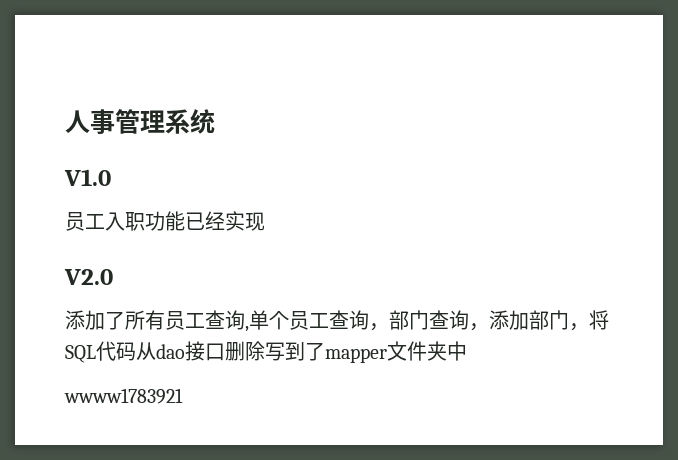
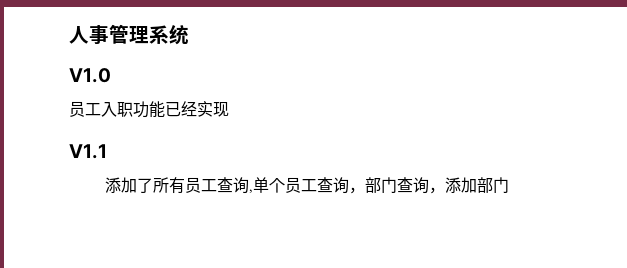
- V2.0
+ V1.1
- 添加了所有员工查询,单个员工查询，部门查询，添加部门，将SQL代码从dao接口删除写到了mapper文件夹中
- wwww1783921
+ 添加了所有员工查询,单个员工查询，部门查询，添加部门

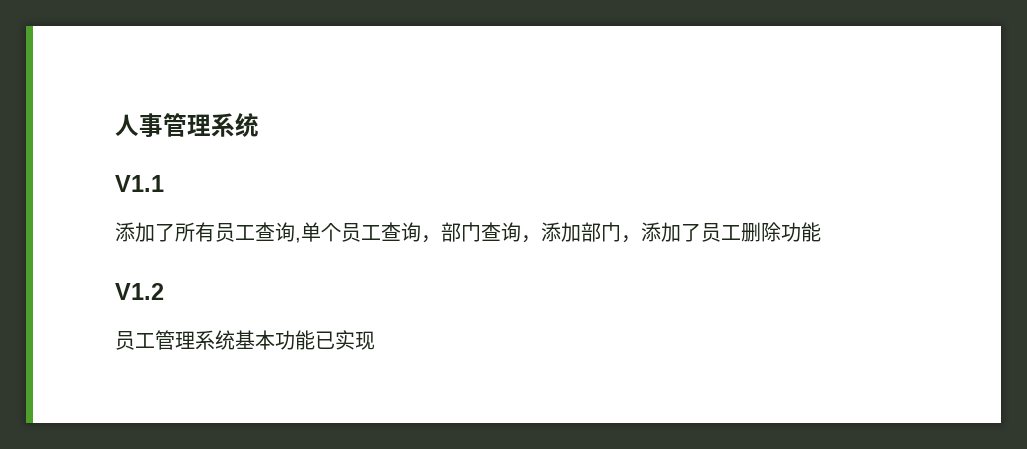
- V1.0
- 员工入职功能已经实现
- 添加了所有员工查询,单个员工查询，部门查询，添加部门
+ 添加了所有员工查询,单个员工查询，部门查询，添加部门，添加了员工删除功能
+ V1.2
+ 员工管理系统基本功能已实现

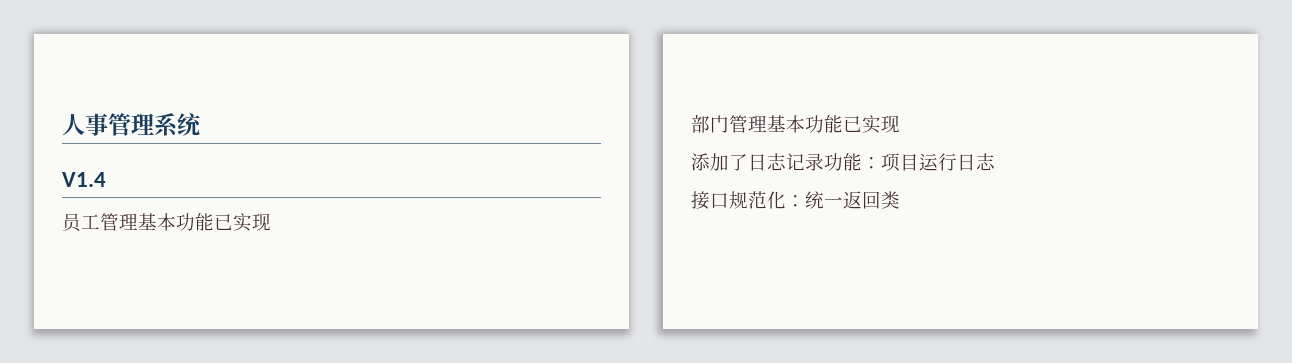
- V1.1
- 添加了所有员工查询,单个员工查询，部门查询，添加部门，添加了员工删除功能
- V1.2
+ V1.4
- 员工管理系统基本功能已实现
+ 员工管理基本功能已实现
+ 部门管理基本功能已实现
+ 添加了日志记录功能：项目运行日志
+ 接口规范化：统一返回类

